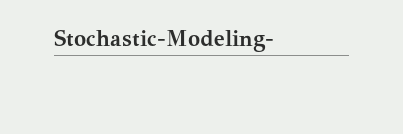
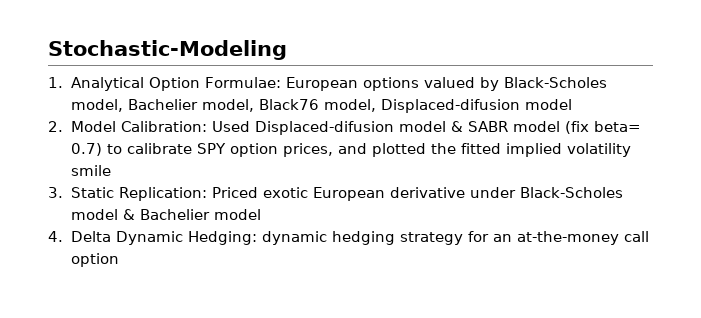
- Stochastic-Modeling-
+ Stochastic-Modeling
+ 1. Analytical Option Formulae: European options valued by Black-Scholes model, Bachelier model, Black76 model, Displaced-difusion model
+ 2. Model Calibration: Used Displaced-difusion model & SABR model (fix beta= 0.7) to calibrate SPY option prices, and plotted the fitted implied volatility smile
+ 3. Static Replication: Priced exotic European derivative under Black-Scholes model & Bachelier model
+ 4. Delta Dynamic Hedging: dynamic hedging strategy for an at-the-money call option

